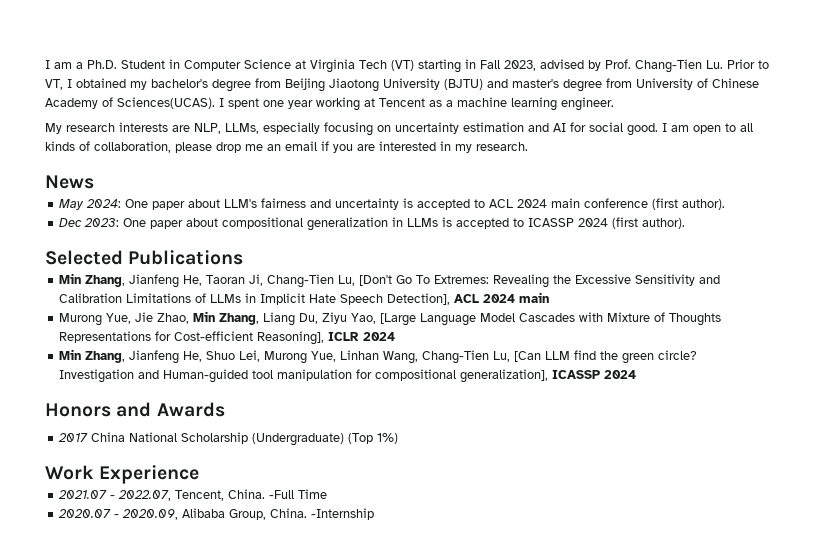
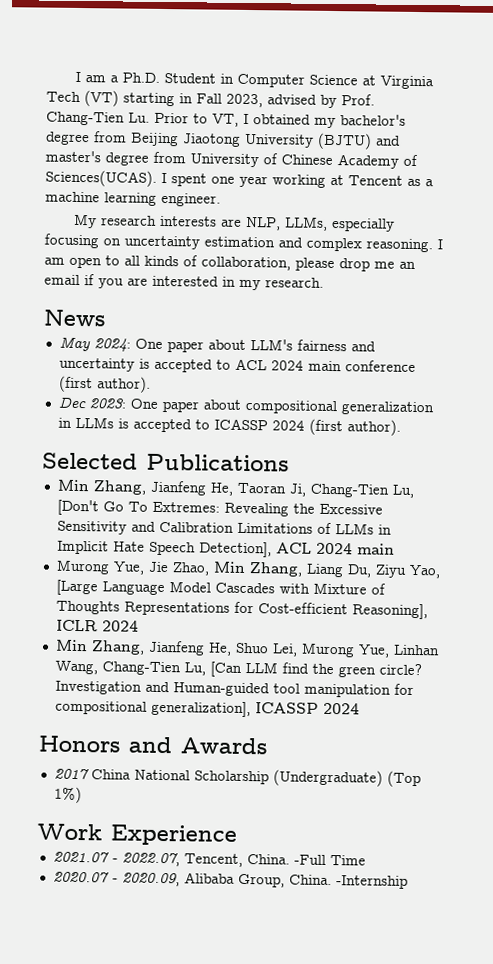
- My research interests are NLP, LLMs, especially focusing on uncertainty estimation and AI for social good.
+ My research interests are NLP, LLMs, especially focusing on uncertainty estimation and complex reasoning.

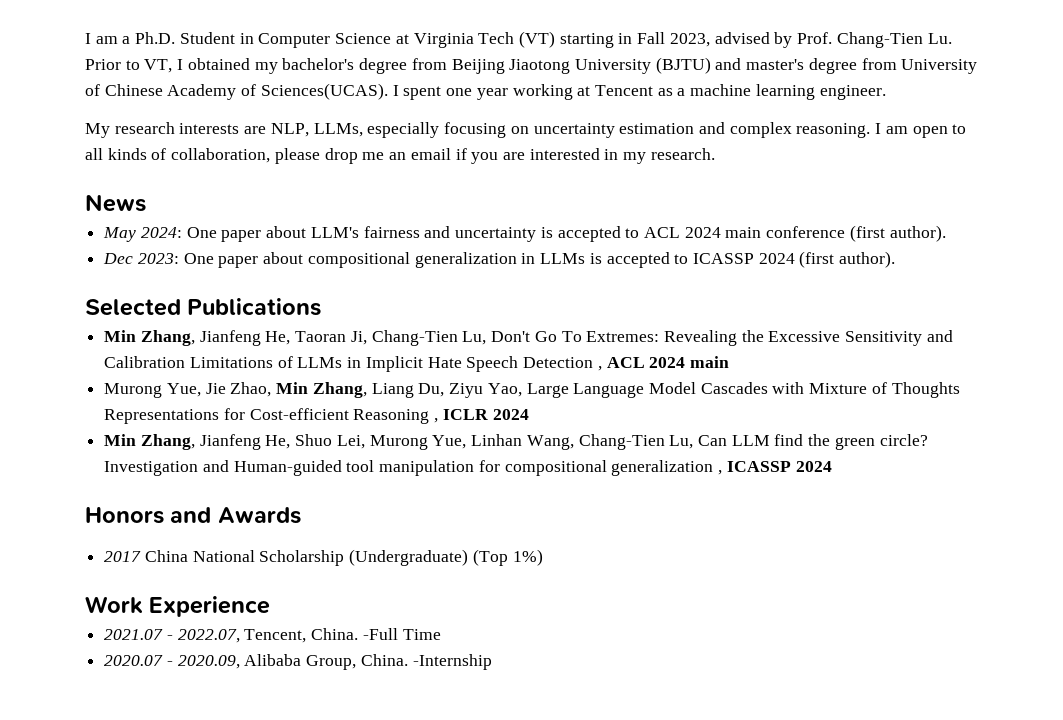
- Min Zhang, Jianfeng He, Taoran Ji, Chang-Tien Lu, [Don't Go To Extremes: Revealing the Excessive Sensitivity and Calibration Limitations of LLMs in Implicit Hate Speech Detection], ACL 2024 main
+ Min Zhang, Jianfeng He, Taoran Ji, Chang-Tien Lu, Don't Go To Extremes: Revealing the Excessive Sensitivity and Calibration Limitations of LLMs in Implicit Hate Speech Detection , ACL 2024 main
- Murong Yue, Jie Zhao, Min Zhang, Liang Du, Ziyu Yao, [Large Language Model Cascades with Mixture of Thoughts Representations for Cost-efficient Reasoning], ICLR 2024
+ Murong Yue, Jie Zhao, Min Zhang, Liang Du, Ziyu Yao, Large Language Model Cascades with Mixture of Thoughts Representations for Cost-efficient Reasoning , ICLR 2024
- Min Zhang, Jianfeng He, Shuo Lei, Murong Yue, Linhan Wang, Chang-Tien Lu, [Can LLM find the green circle?
+ Min Zhang, Jianfeng He, Shuo Lei, Murong Yue, Linhan Wang, Chang-Tien Lu, Can LLM find the green circle?
- Investigation and Human-guided tool manipulation for compositional generalization], ICASSP 2024
+ Investigation and Human-guided tool manipulation for compositional generalization , ICASSP 2024

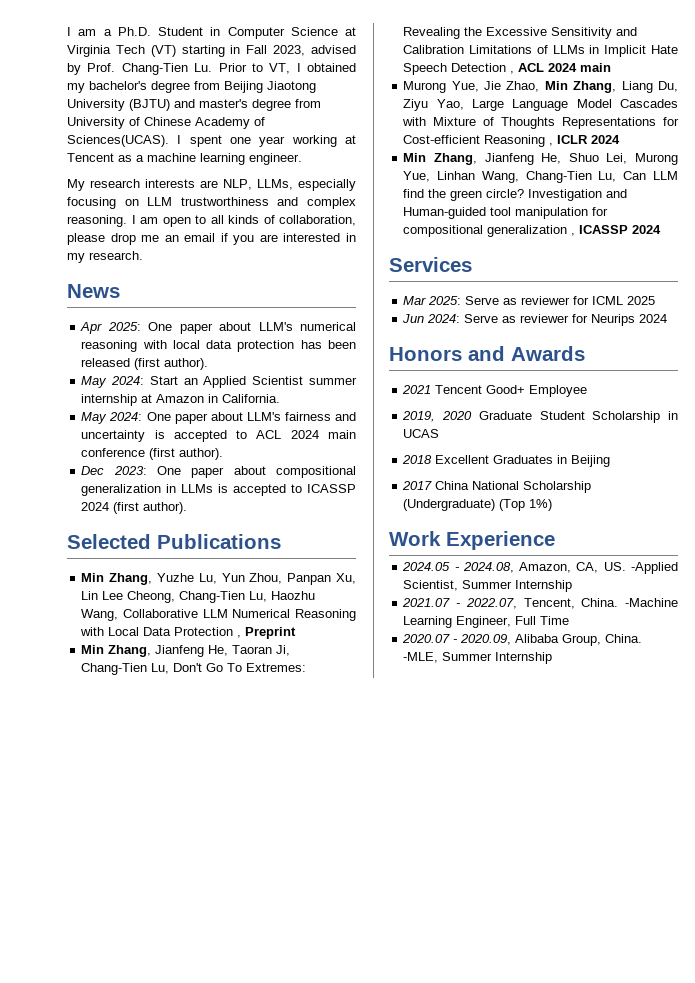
- My research interests are NLP, LLMs, especially focusing on uncertainty estimation and complex reasoning.
+ My research interests are NLP, LLMs, especially focusing on LLM trustworthiness and complex reasoning.
+ Apr 2025: One paper about LLM's numerical reasoning with local data protection has been released (first author).
+ May 2024: Start an Applied Scientist summer internship at Amazon in California.
+ Min Zhang, Yuzhe Lu, Yun Zhou, Panpan Xu, Lin Lee Cheong, Chang-Tien Lu, Haozhu Wang, Collaborative LLM Numerical Reasoning with Local Data Protection , Preprint
+ Services
+ Mar 2025: Serve as reviewer for ICML 2025
+ Jun 2024: Serve as reviewer for Neurips 2024
  Honors and Awards
+ 2021 Tencent Good+ Employee
+ 2019, 2020 Graduate Student Scholarship in UCAS
+ 2018 Excellent Graduates in Beijing
+ 2024.05 - 2024.08, Amazon, CA, US. -Applied Scientist, Summer Internship
- -Full Time
+ -Machine Learning Engineer, Full Time
- -Internship
+ -MLE, Summer Internship

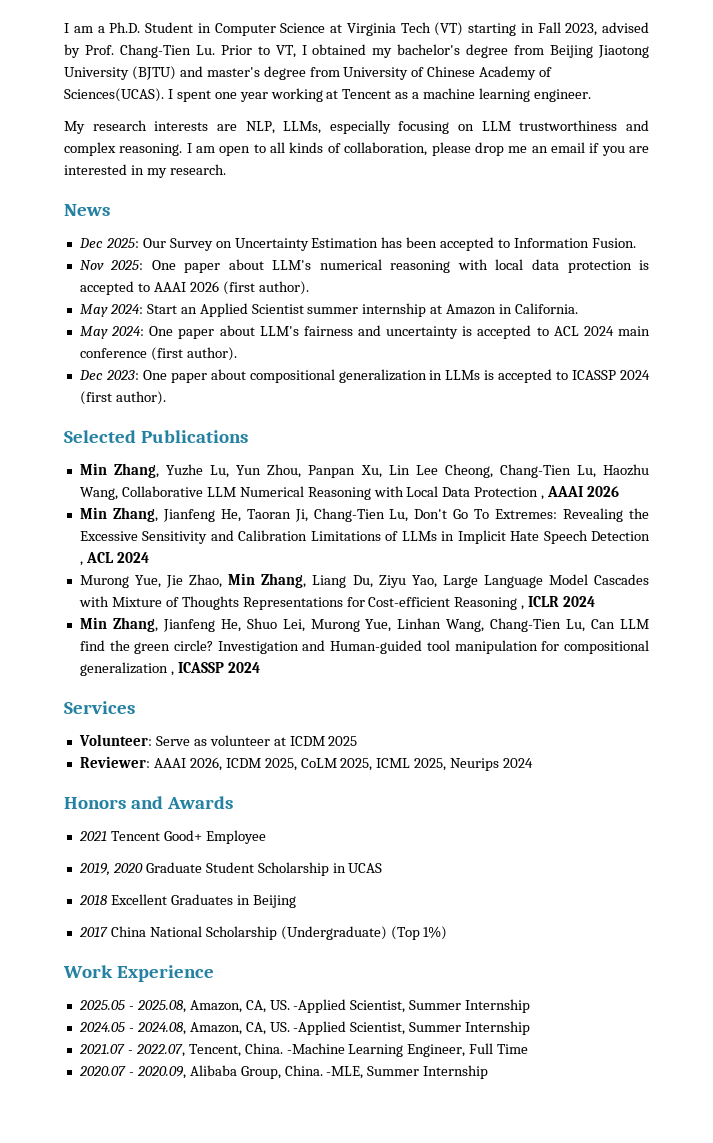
- Apr 2025: One paper about LLM's numerical reasoning with local data protection has been released (first author).
+ Dec 2025: Our Survey on Uncertainty Estimation has been accepted to Information Fusion.
+ Nov 2025: One paper about LLM's numerical reasoning with local data protection is accepted to AAAI 2026 (first author).
- Min Zhang, Yuzhe Lu, Yun Zhou, Panpan Xu, Lin Lee Cheong, Chang-Tien Lu, Haozhu Wang, Collaborative LLM Numerical Reasoning with Local Data Protection , Preprint
+ Min Zhang, Yuzhe Lu, Yun Zhou, Panpan Xu, Lin Lee Cheong, Chang-Tien Lu, Haozhu Wang, Collaborative LLM Numerical Reasoning with Local Data Protection , AAAI 2026
- Min Zhang, Jianfeng He, Taoran Ji, Chang-Tien Lu, Don't Go To Extremes: Revealing the Excessive Sensitivity and Calibration Limitations of LLMs in Implicit Hate Speech Detection , ACL 2024 main
+ Min Zhang, Jianfeng He, Taoran Ji, Chang-Tien Lu, Don't Go To Extremes: Revealing the Excessive Sensitivity and Calibration Limitations of LLMs in Implicit Hate Speech Detection , ACL 2024
- Mar 2025: Serve as reviewer for ICML 2025
- Jun 2024: Serve as reviewer for Neurips 2024
+ Volunteer: Serve as volunteer at ICDM 2025
+ Reviewer: AAAI 2026, ICDM 2025, CoLM 2025, ICML 2025, Neurips 2024
+ 2025.05 - 2025.08, Amazon, CA, US. -Applied Scientist, Summer Internship

